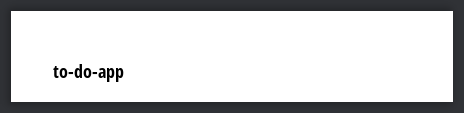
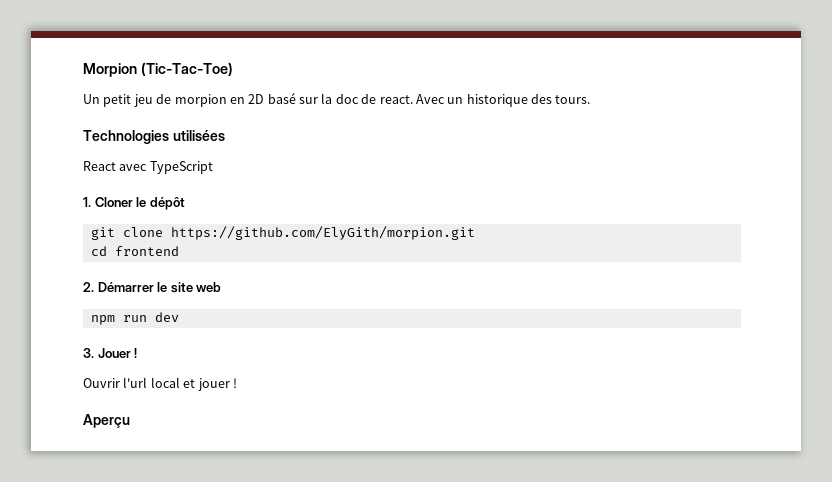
- to-do-app
+ Morpion (Tic-Tac-Toe)
+ Un petit jeu de morpion en 2D basé sur la doc de react. Avec un historique des tours.
+ Technologies utilisées
+ React avec TypeScript
+ 1. Cloner le dépôt
+ git clone https://github.com/ElyGith/morpion.git
+ cd frontend
+ 2. Démarrer le site web
+ npm run dev
+ 3. Jouer !
+ Ouvrir l'url local et jouer !
+ Aperçu

